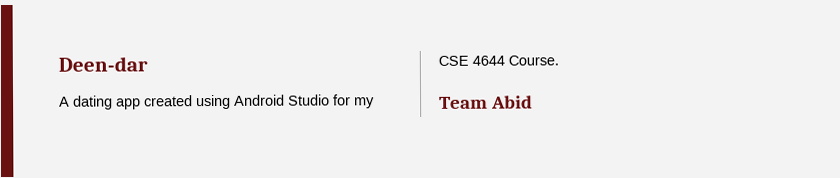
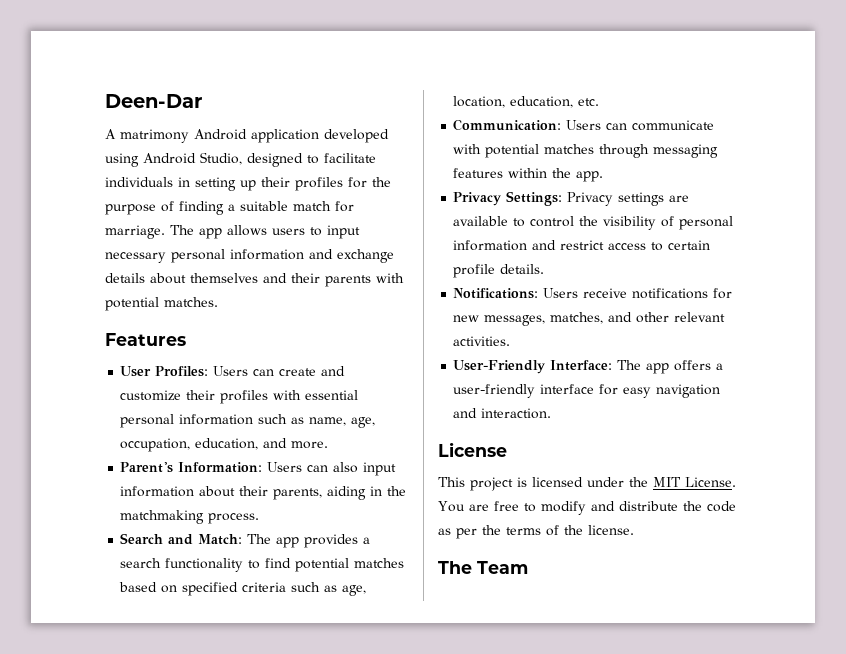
- Deen-dar
+ Deen-Dar
- A dating app created using Android Studio for my CSE 4644 Course.
- Team Abid
+ A matrimony Android application developed using Android Studio, designed to facilitate individuals in setting up their profiles for the purpose of finding a suitable match for marriage. The app allows users to input necessary personal information and exchange details about themselves and their parents with potential matches.
+ Features
+ User Profiles: Users can create and customize their profiles with essential personal information such as name, age, occupation, education, and more.
+ Parent's Information: Users can also input information about their parents, aiding in the matchmaking process.
+ Search and Match: The app provides a search functionality to find potential matches based on specified criteria such as age, location, education, etc.
+ Communication: Users can communicate with potential matches through messaging features within the app.
+ Privacy Settings: Privacy settings are available to control the visibility of personal information and restrict access to certain profile details.
+ Notifications: Users receive notifications for new messages, matches, and other relevant activities.
+ User-Friendly Interface: The app offers a user-friendly interface for easy navigation and interaction.
+ License
+ This project is licensed under the MIT License. You are free to modify and distribute the code as per the terms of the license.
+ The Team

